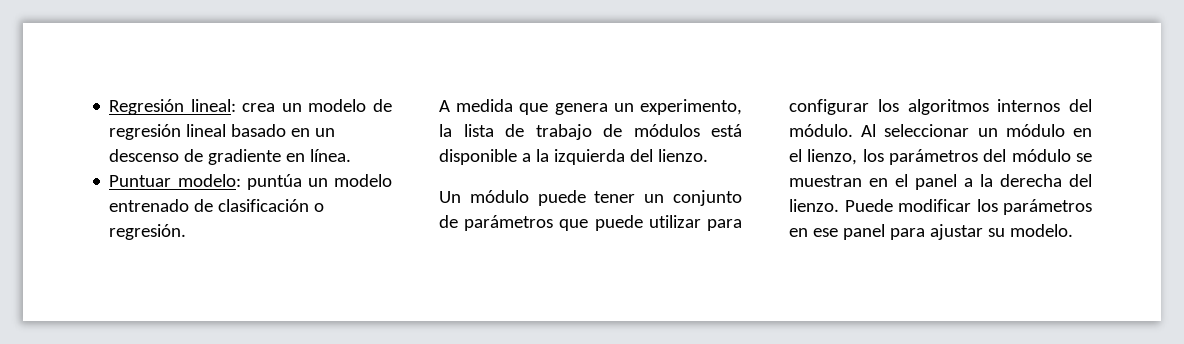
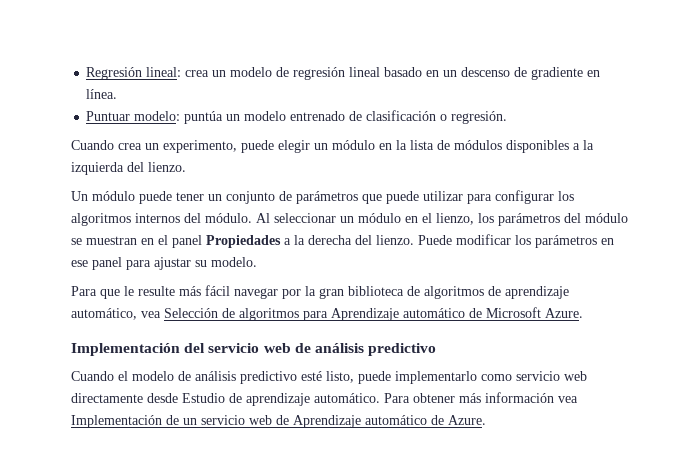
- A medida que genera un experimento, la lista de trabajo de módulos está disponible a la izquierda del lienzo.
+ Cuando crea un experimento, puede elegir un módulo en la lista de módulos disponibles a la izquierda del lienzo.
- Al seleccionar un módulo en el lienzo, los parámetros del módulo se muestran en el panel a la derecha del lienzo.
+ Al seleccionar un módulo en el lienzo, los parámetros del módulo se muestran en el panel Propiedades a la derecha del lienzo.
+ Para que le resulte más fácil navegar por la gran biblioteca de algoritmos de aprendizaje automático, vea Selección de algoritmos para Aprendizaje automático de Microsoft Azure.
+ Implementación del servicio web de análisis predictivo
+ Cuando el modelo de análisis predictivo esté listo, puede implementarlo como servicio web directamente desde Estudio de aprendizaje automático. Para obtener más información vea Implementación de un servicio web de Aprendizaje automático de Azure.

